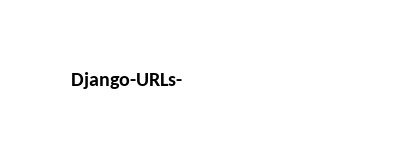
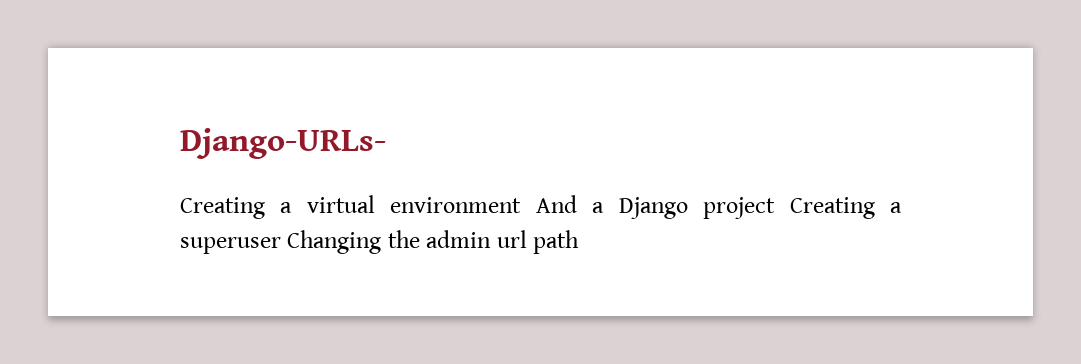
+ Creating a virtual environment And a Django project Creating a superuser Changing the admin url path

